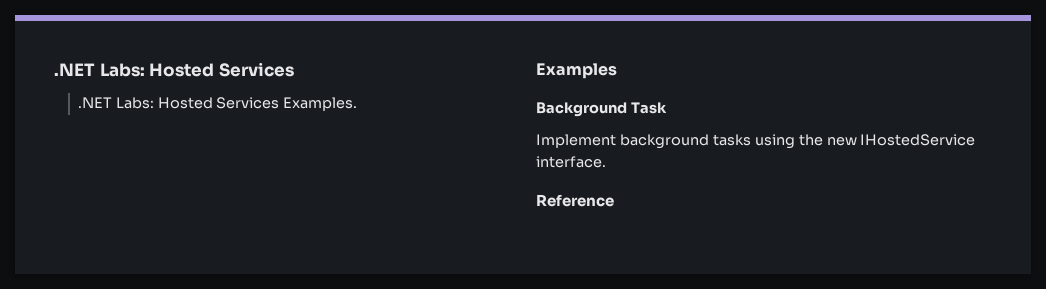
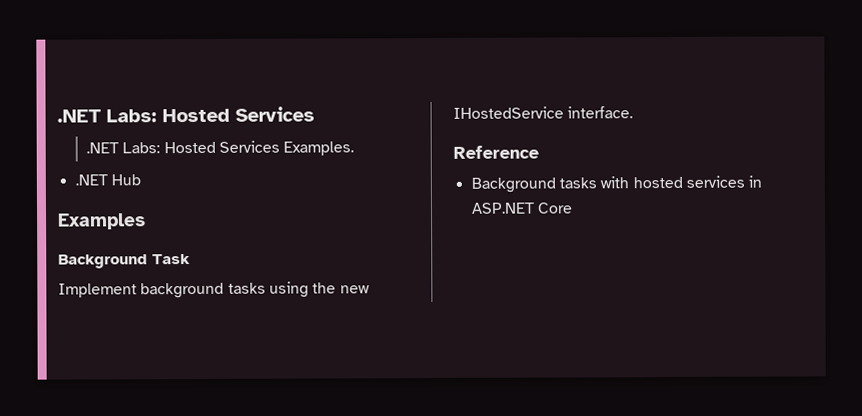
+ .NET Hub
+ Background tasks with hosted services in ASP.NET Core

